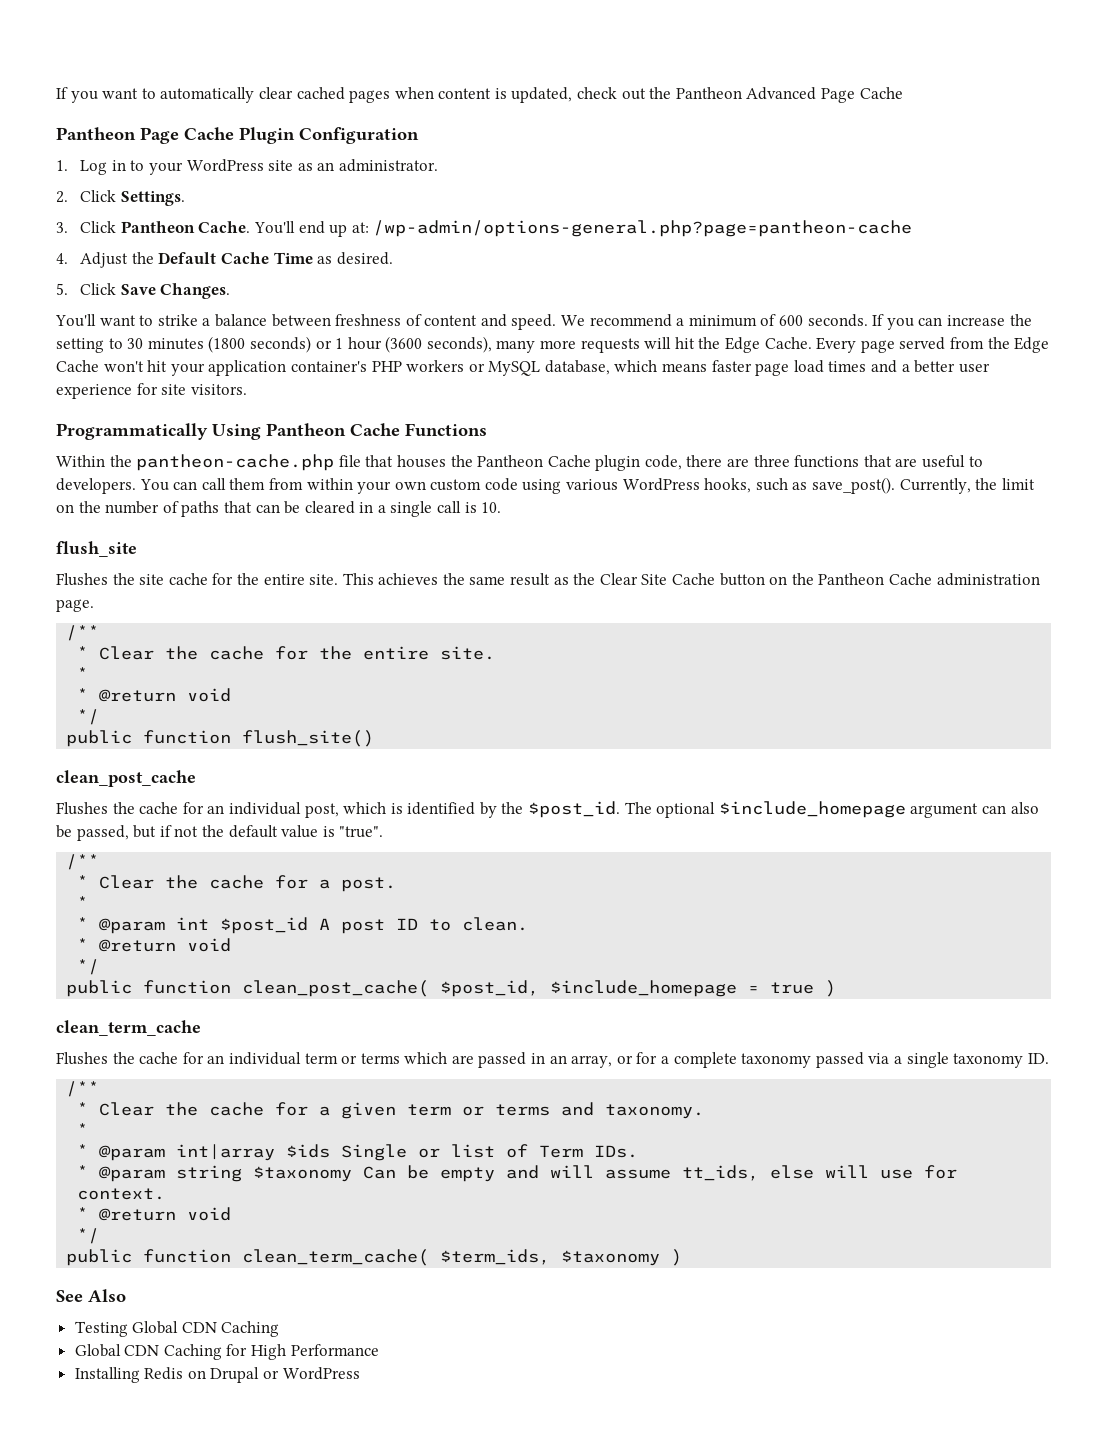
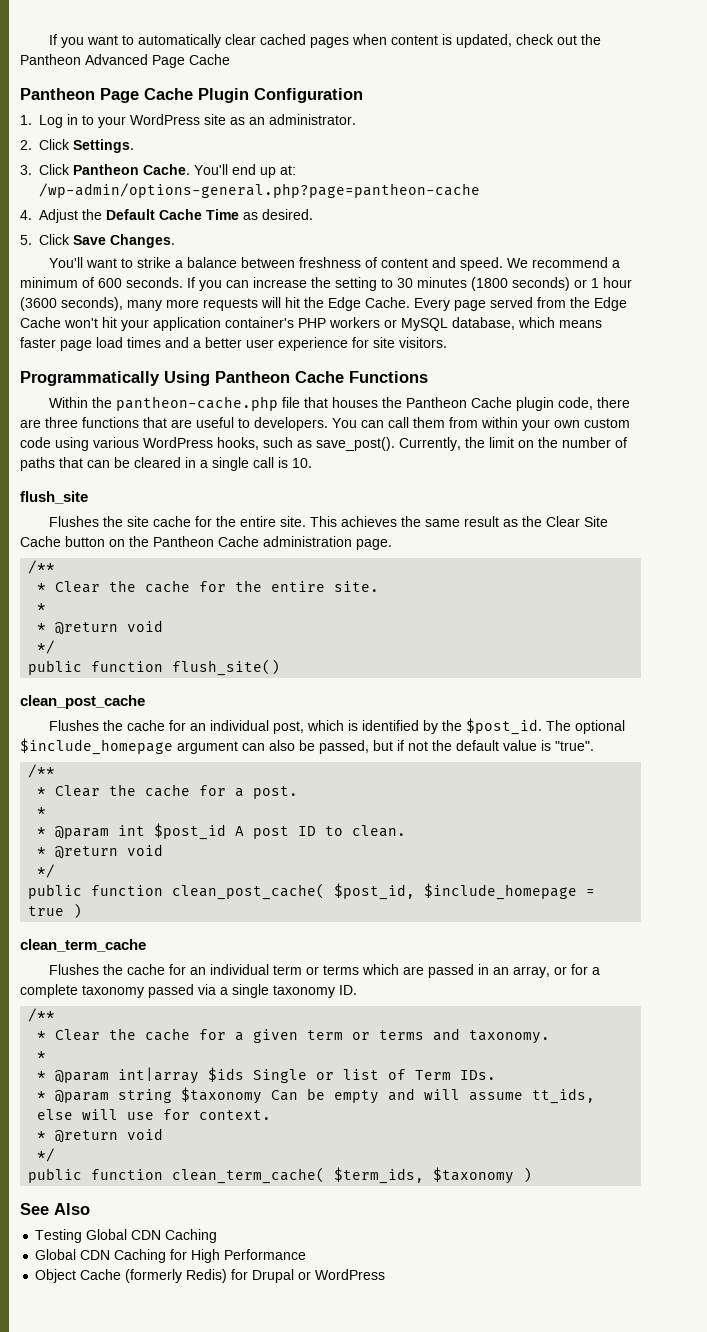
- Installing Redis on Drupal or WordPress
+ Object Cache (formerly Redis) for Drupal or WordPress

